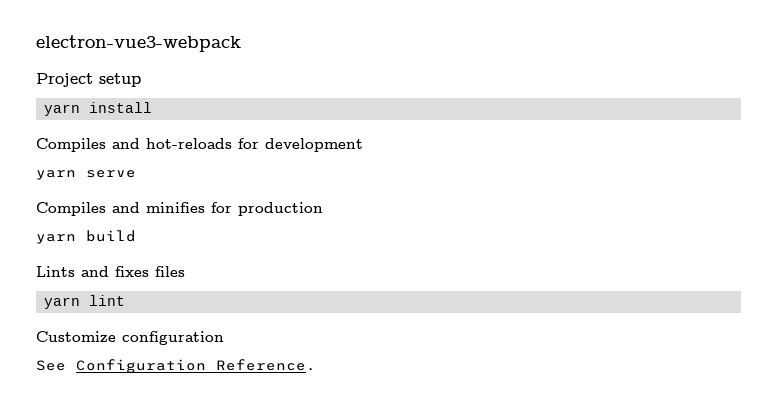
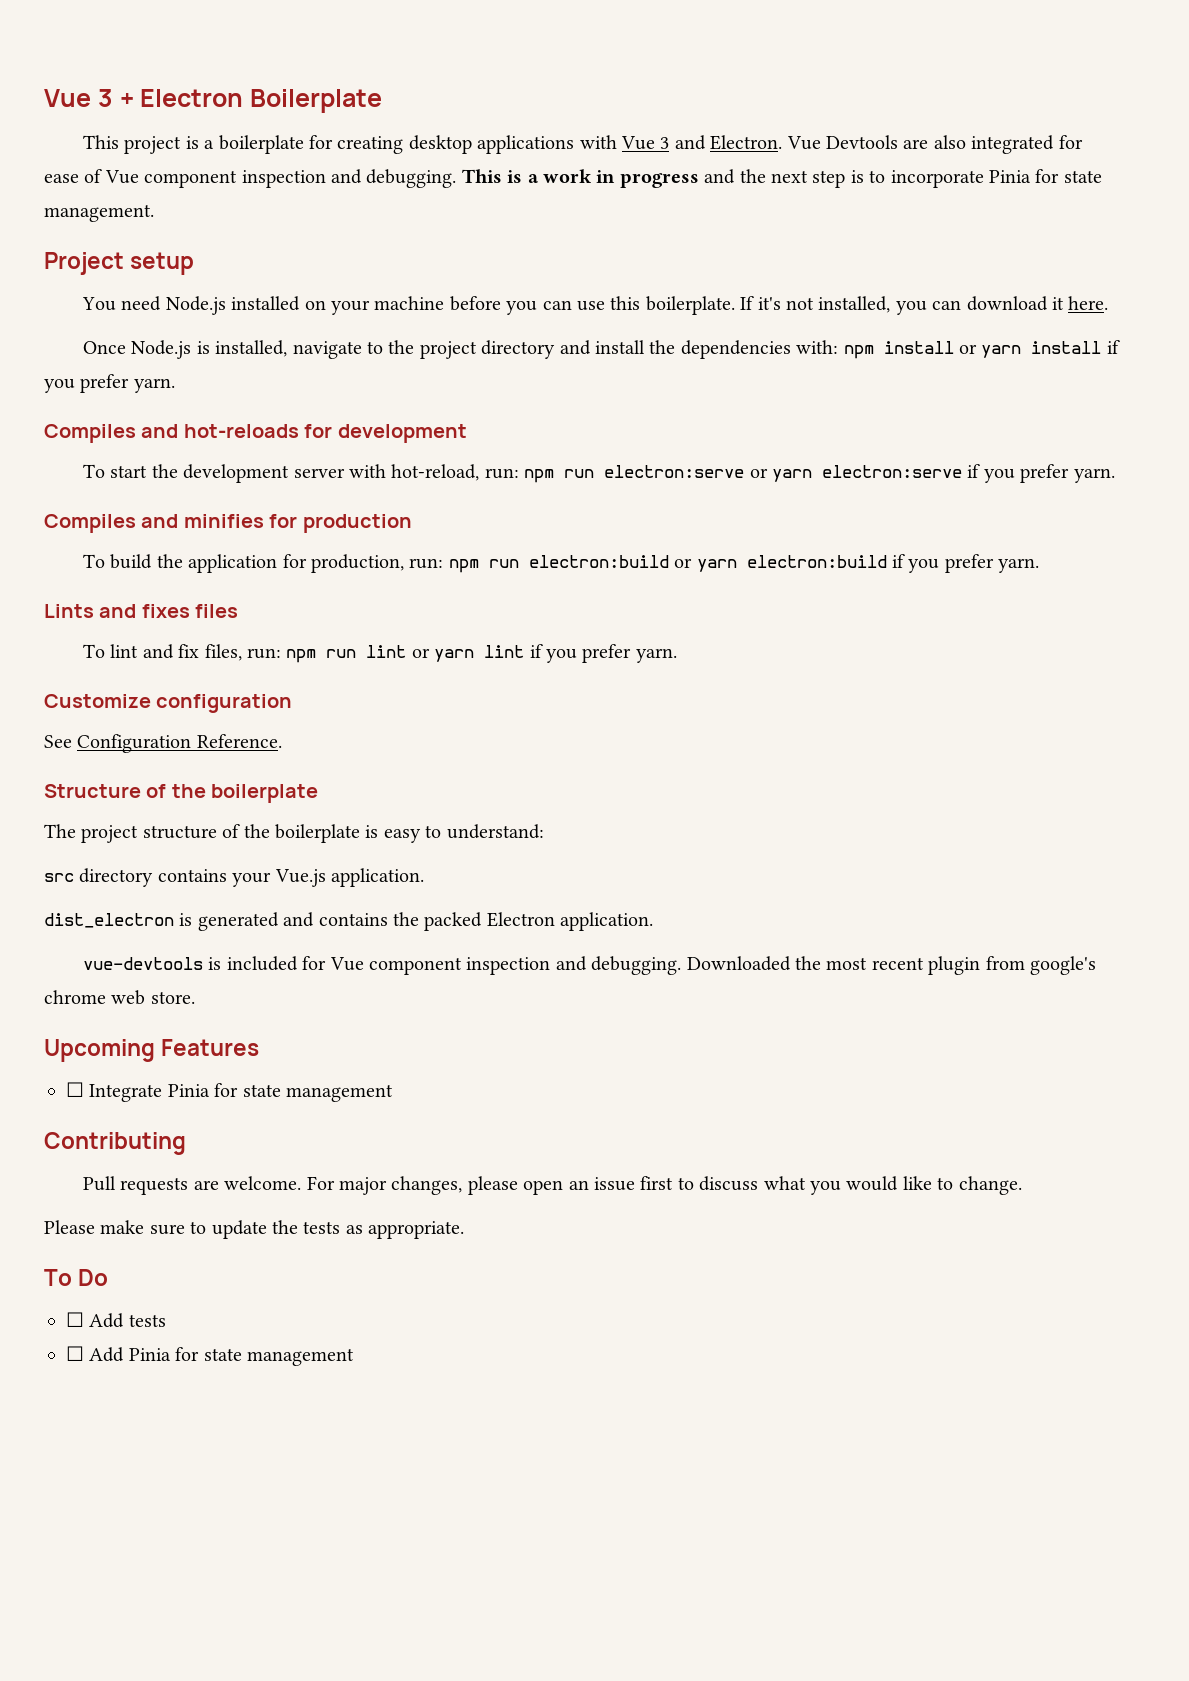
- electron-vue3-webpack
+ Vue 3 + Electron Boilerplate
+ This project is a boilerplate for creating desktop applications with Vue 3 and Electron. Vue Devtools are also integrated for ease of Vue component inspection and debugging. This is a work in progress and the next step is to incorporate Pinia for state management.
  Project setup
- yarn install
+ You need Node.js installed on your machine before you can use this boilerplate. If it's not installed, you can download it here.
+ Once Node.js is installed, navigate to the project directory and install the dependencies with: npm install or yarn install if you prefer yarn.
- yarn serve
+ To start the development server with hot-reload, run: npm run electron:serve or yarn electron:serve if you prefer yarn.
- yarn build
+ To build the application for production, run: npm run electron:build or yarn electron:build if you prefer yarn.
  Lints and fixes files
- yarn lint
+ To lint and fix files, run: npm run lint or yarn lint if you prefer yarn.
+ Structure of the boilerplate
+ The project structure of the boilerplate is easy to understand:
+ src directory contains your Vue.js application.
+ dist_electron is generated and contains the packed Electron application.
+ vue-devtools is included for Vue component inspection and debugging. Downloaded the most recent plugin from google's chrome web store.
+ Upcoming Features
+ ☐ Integrate Pinia for state management
+ Contributing
+ Pull requests are welcome. For major changes, please open an issue first to discuss what you would like to change.
+ Please make sure to update the tests as appropriate.
+ To Do
+ ☐ Add tests
+ ☐ Add Pinia for state management

